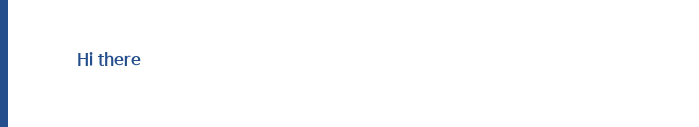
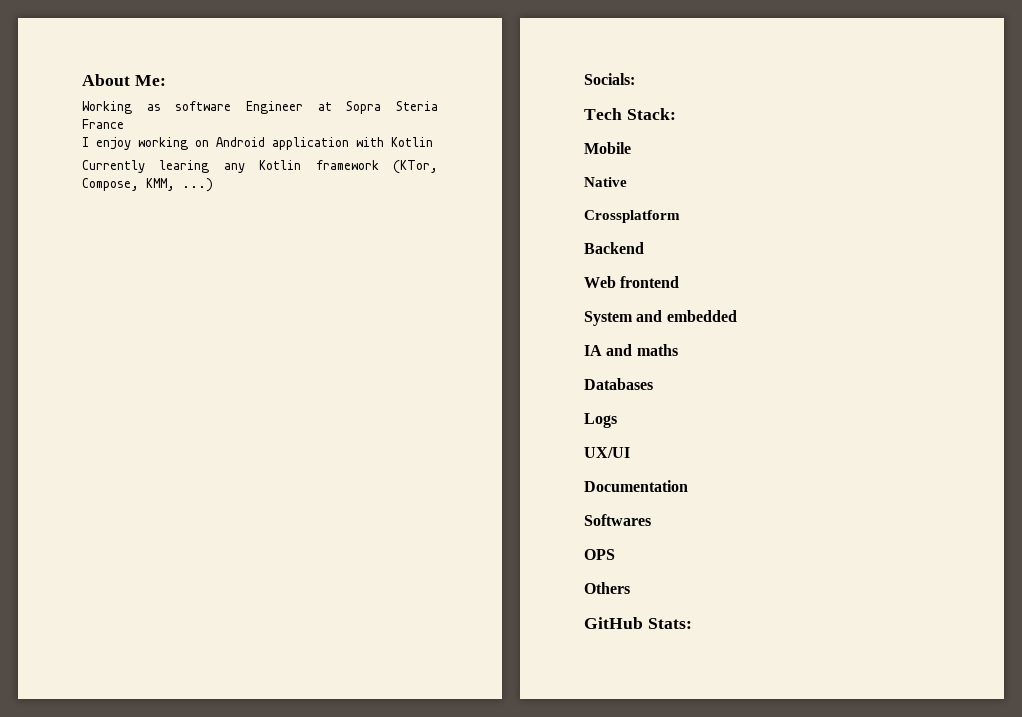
- Hi there
+ About Me:
+ Working as software Engineer at Sopra Steria France
+ I enjoy working on Android application with Kotlin
+ Currently learing any Kotlin framework (KTor, Compose, KMM, ...)
+ Socials:
+ Tech Stack:
+ Mobile
+ Native
+ Crossplatform
+ Backend
+ Web frontend
+ System and embedded
+ IA and maths
+ Databases
+ Logs
+ UX/UI
+ Documentation
+ Softwares
+ OPS
+ Others
+ GitHub Stats:

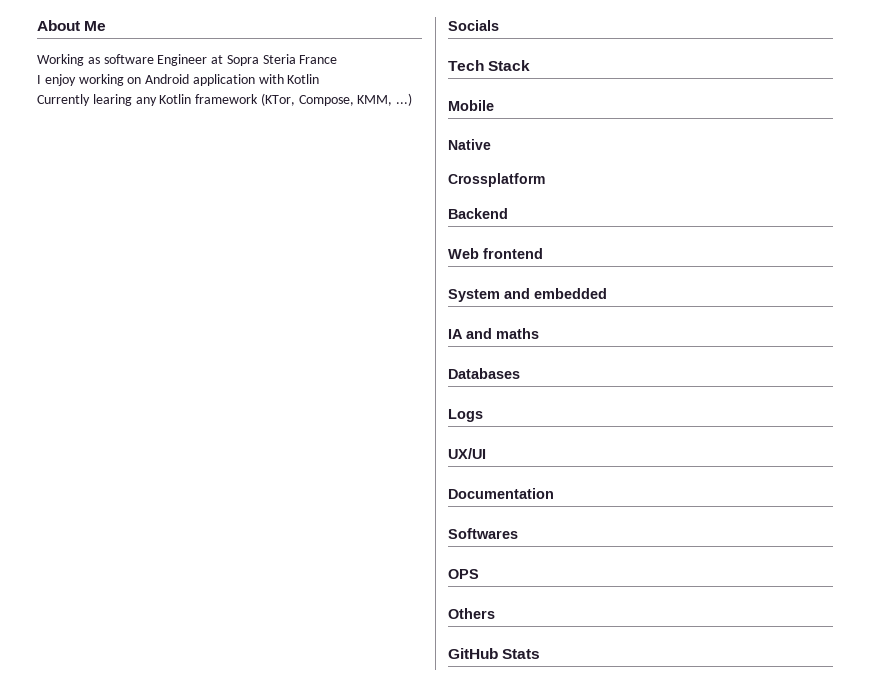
- About Me:
+ About Me
- Socials:
+ Socials
- Tech Stack:
+ Tech Stack
- GitHub Stats:
+ GitHub Stats

